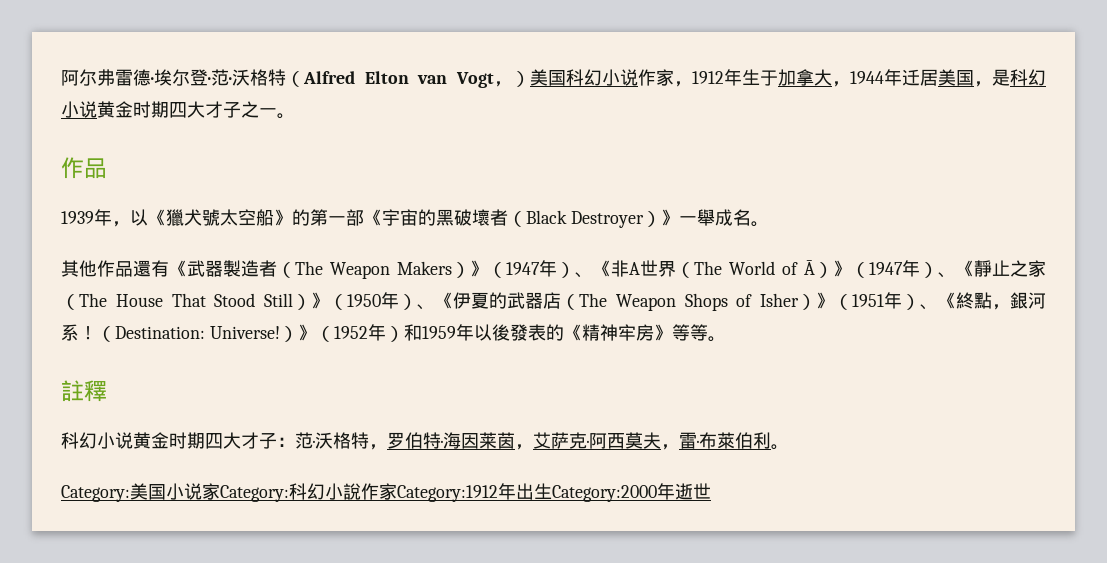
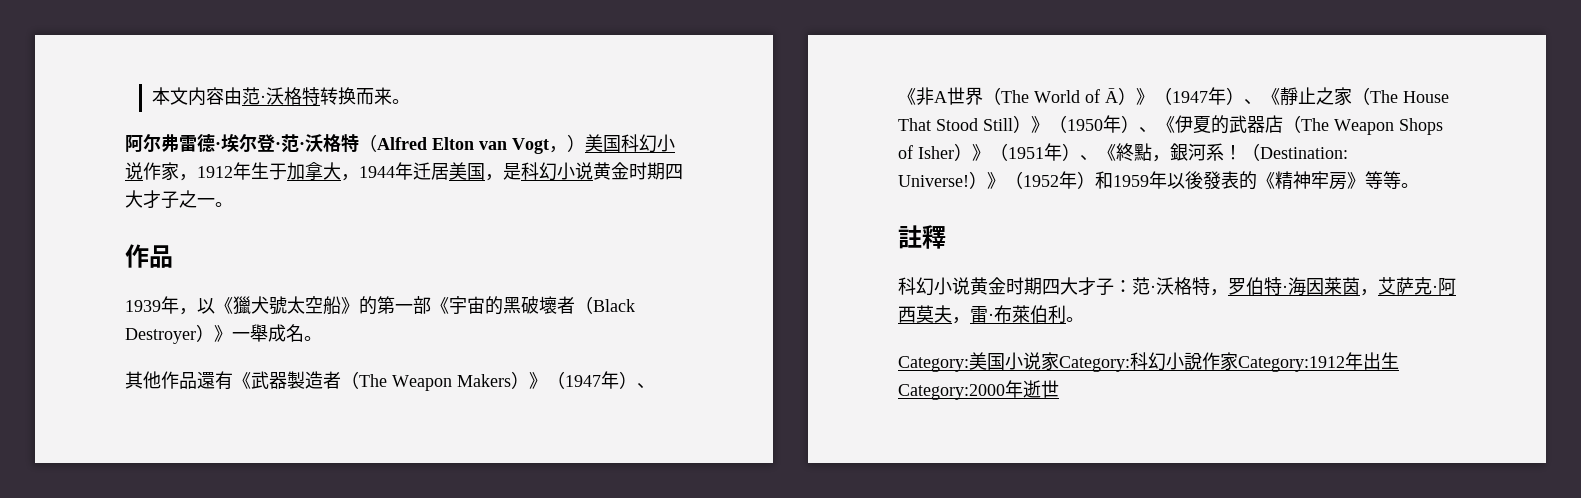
+ 本文内容由范·沃格特转换而来。

